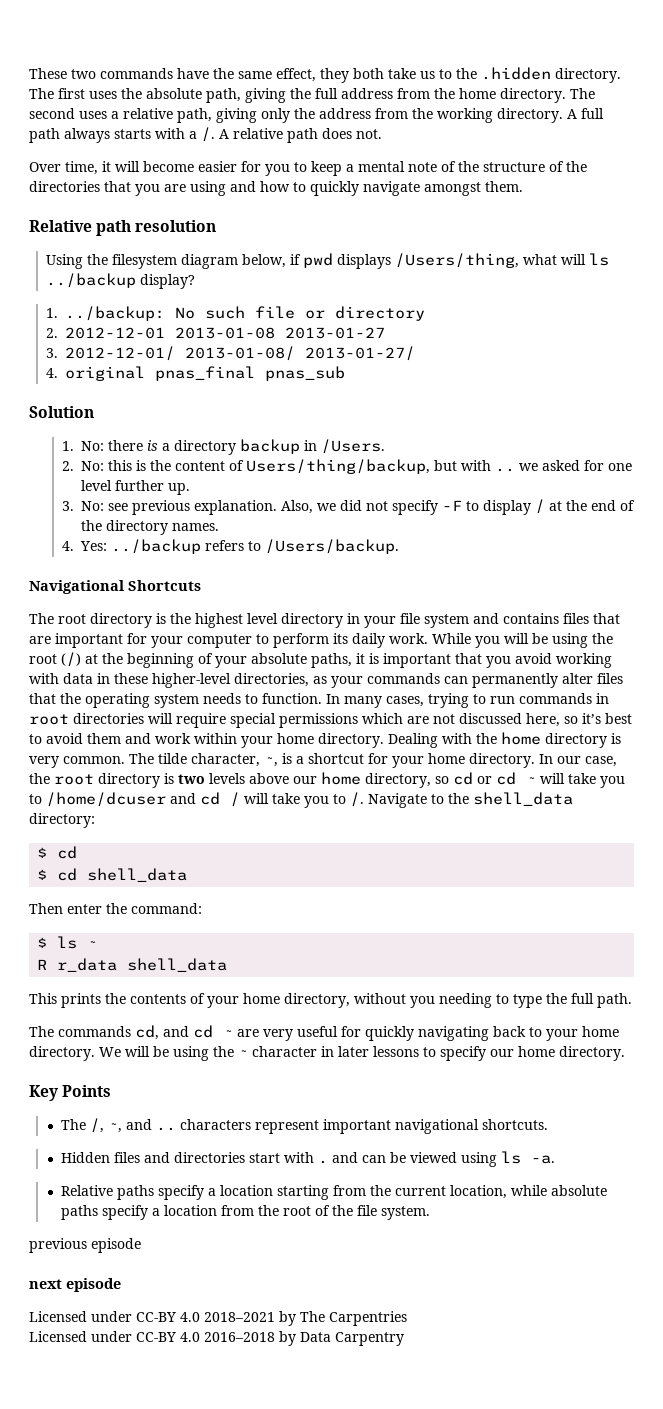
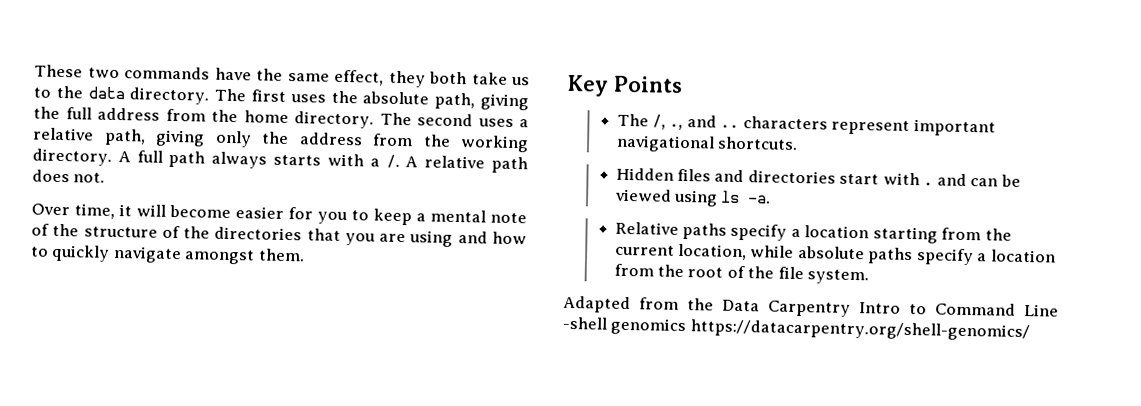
- These two commands have the same effect, they both take us to the .hidden directory.
+ These two commands have the same effect, they both take us to the data directory.
- Relative path resolution
- Using the filesystem diagram below, if pwd displays /Users/thing, what will ls ../backup display?
- 1. ../backup: No such file or directory
- 2. 2012-12-01 2013-01-08 2013-01-27
- 3. 2012-12-01/ 2013-01-08/ 2013-01-27/
- 4. original pnas_final pnas_sub
- Solution
- 1. No: there is a directory backup in /Users.
- 2. No: this is the content of Users/thing/backup, but with .. we asked for one level further up.
- 3. No: see previous explanation. Also, we did not specify -F to display / at the end of the directory names.
- 4. Yes: ../backup refers to /Users/backup.
- Navigational Shortcuts
- The root directory is the highest level directory in your file system and contains files that are important for your computer to perform its daily work. While you will be using the root (/) at the beginning of your absolute paths, it is important that you avoid working with data in these higher-level directories, as your commands can permanently alter files that the operating system needs to function. In many cases, trying to run commands in root directories will require special permissions which are not discussed here, so it’s best to avoid them and work within your home directory. Dealing with the home directory is very common. The tilde character, ~, is a shortcut for your home directory. In our case, the root directory is two levels above our home directory, so cd or cd ~ will take you to /home/dcuser and cd / will take you to /. Navigate to the shell_data directory:
- $ cd
- $ cd shell_data
- Then enter the command:
- $ ls ~
- R r_data shell_data
- This prints the contents of your home directory, without you needing to type the full path.
- The commands cd, and cd ~ are very useful for quickly navigating back to your home directory. We will be using the ~ character in later lessons to specify our home directory.
- The /, ~, and .. characters represent important navigational shortcuts.
+ The /, ., and .. characters represent important navigational shortcuts.
- previous episode
- next episode
- Licensed under CC-BY 4.0 2018–2021 by The Carpentries
- Licensed under CC-BY 4.0 2016–2018 by Data Carpentry
+ Adapted from the Data Carpentry Intro to Command Line -shell genomics https://datacarpentry.org/shell-genomics/

